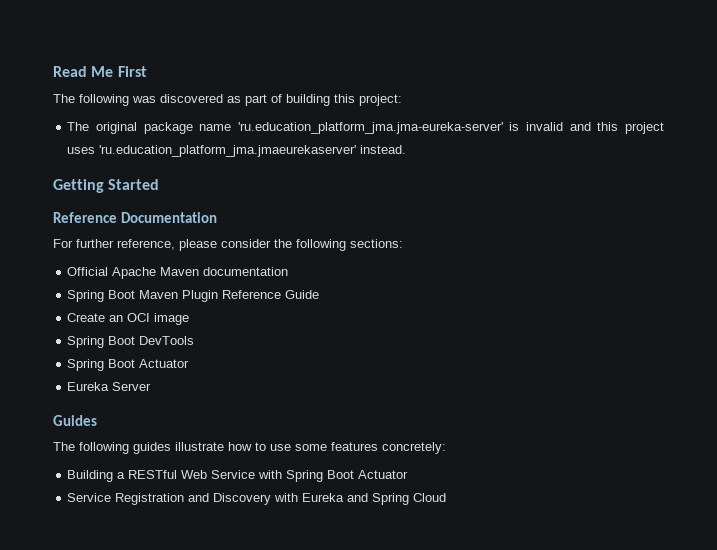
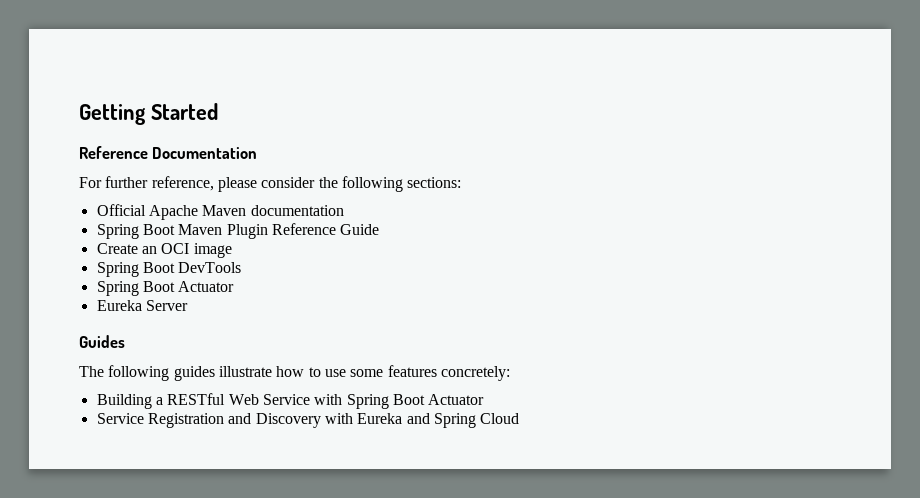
- Read Me First
- The following was discovered as part of building this project:
- The original package name 'ru.education_platform_jma.jma-eureka-server' is invalid and this project uses 'ru.education_platform_jma.jmaeurekaserver' instead.

